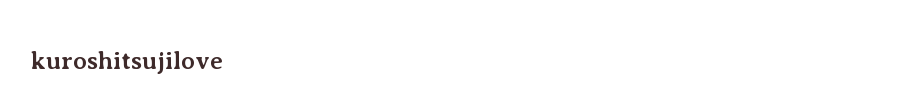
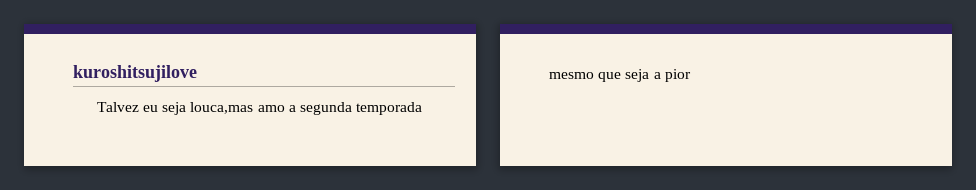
+ Talvez eu seja louca,mas amo a segunda temporada mesmo que seja a pior

